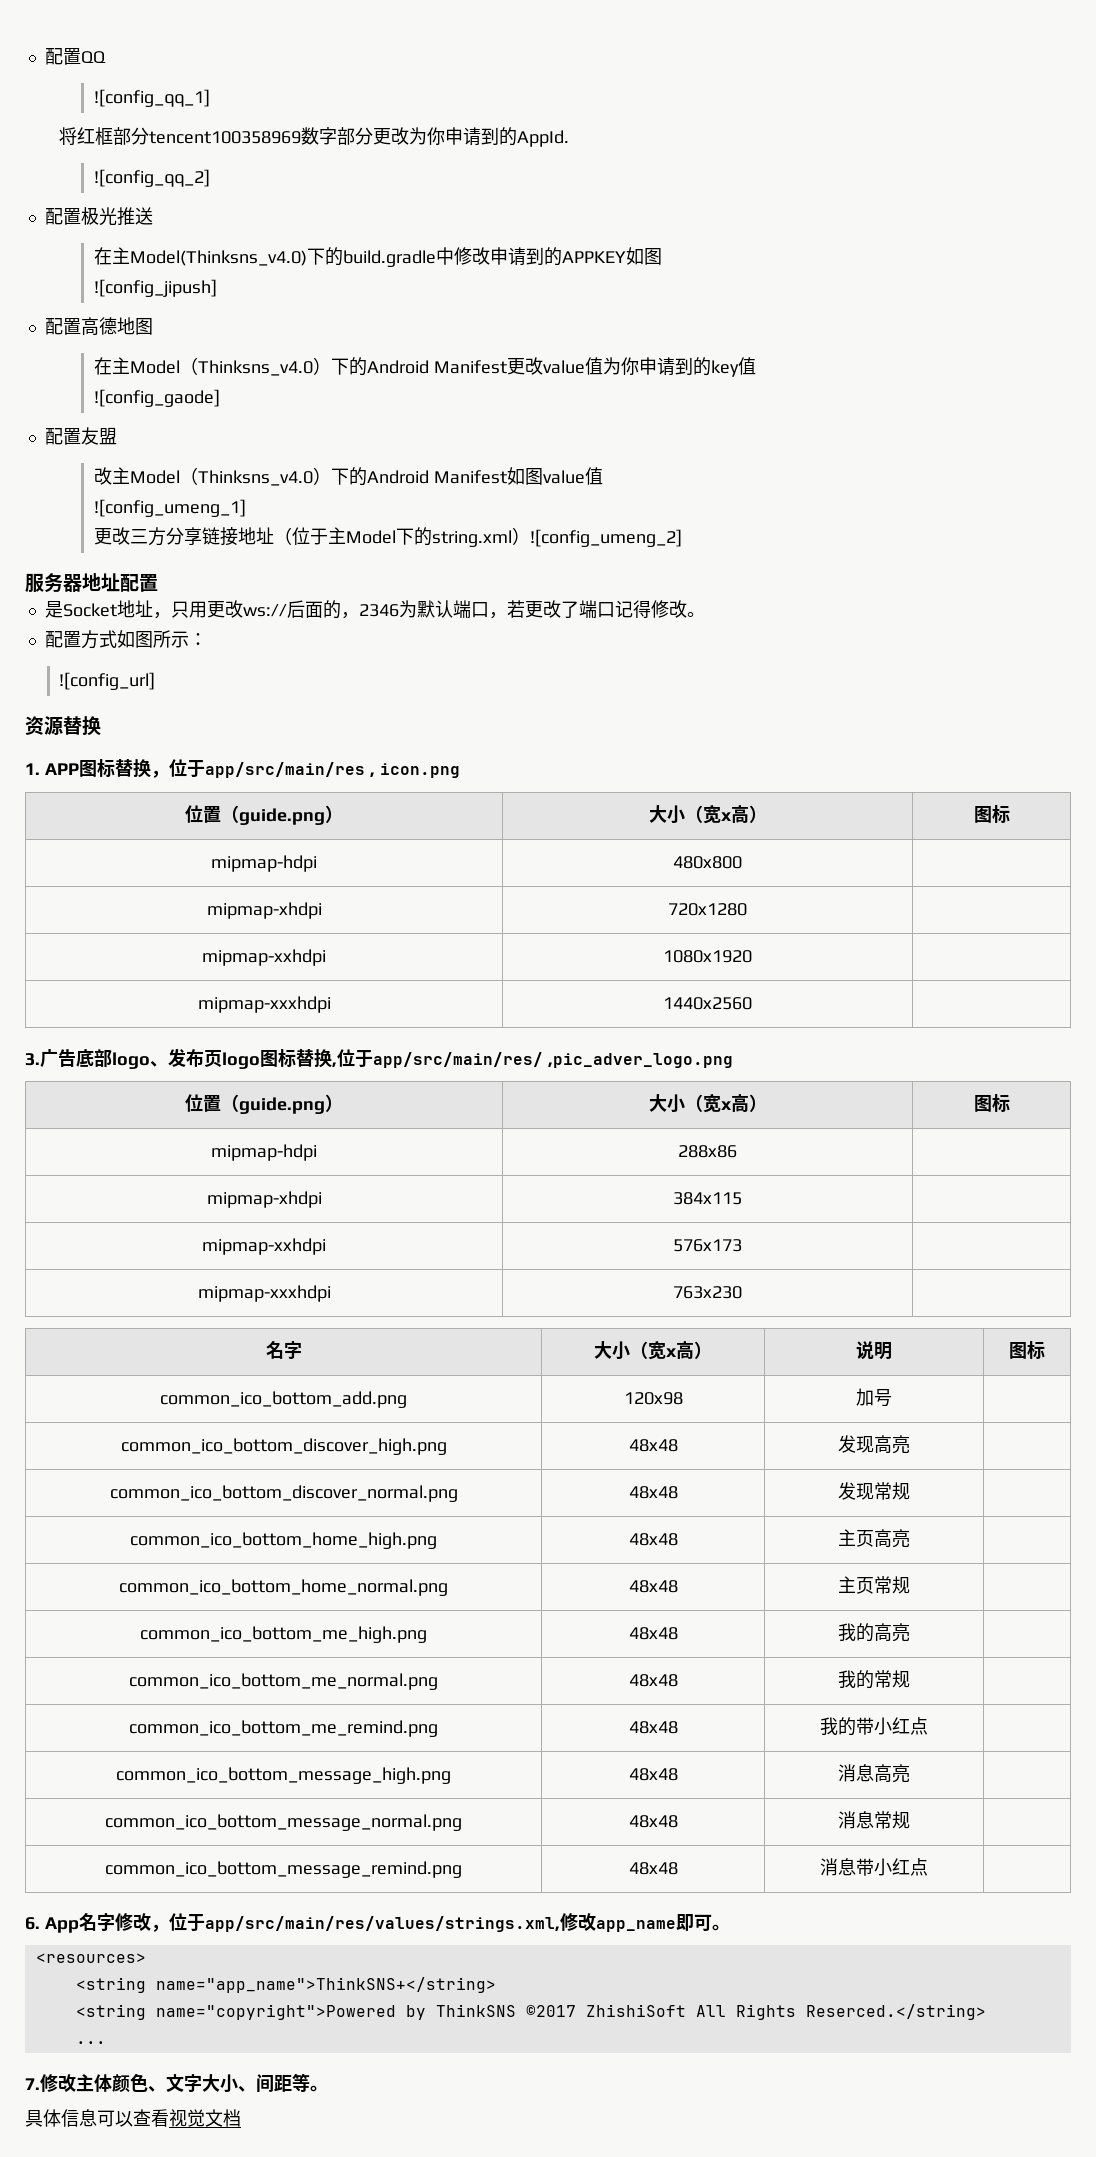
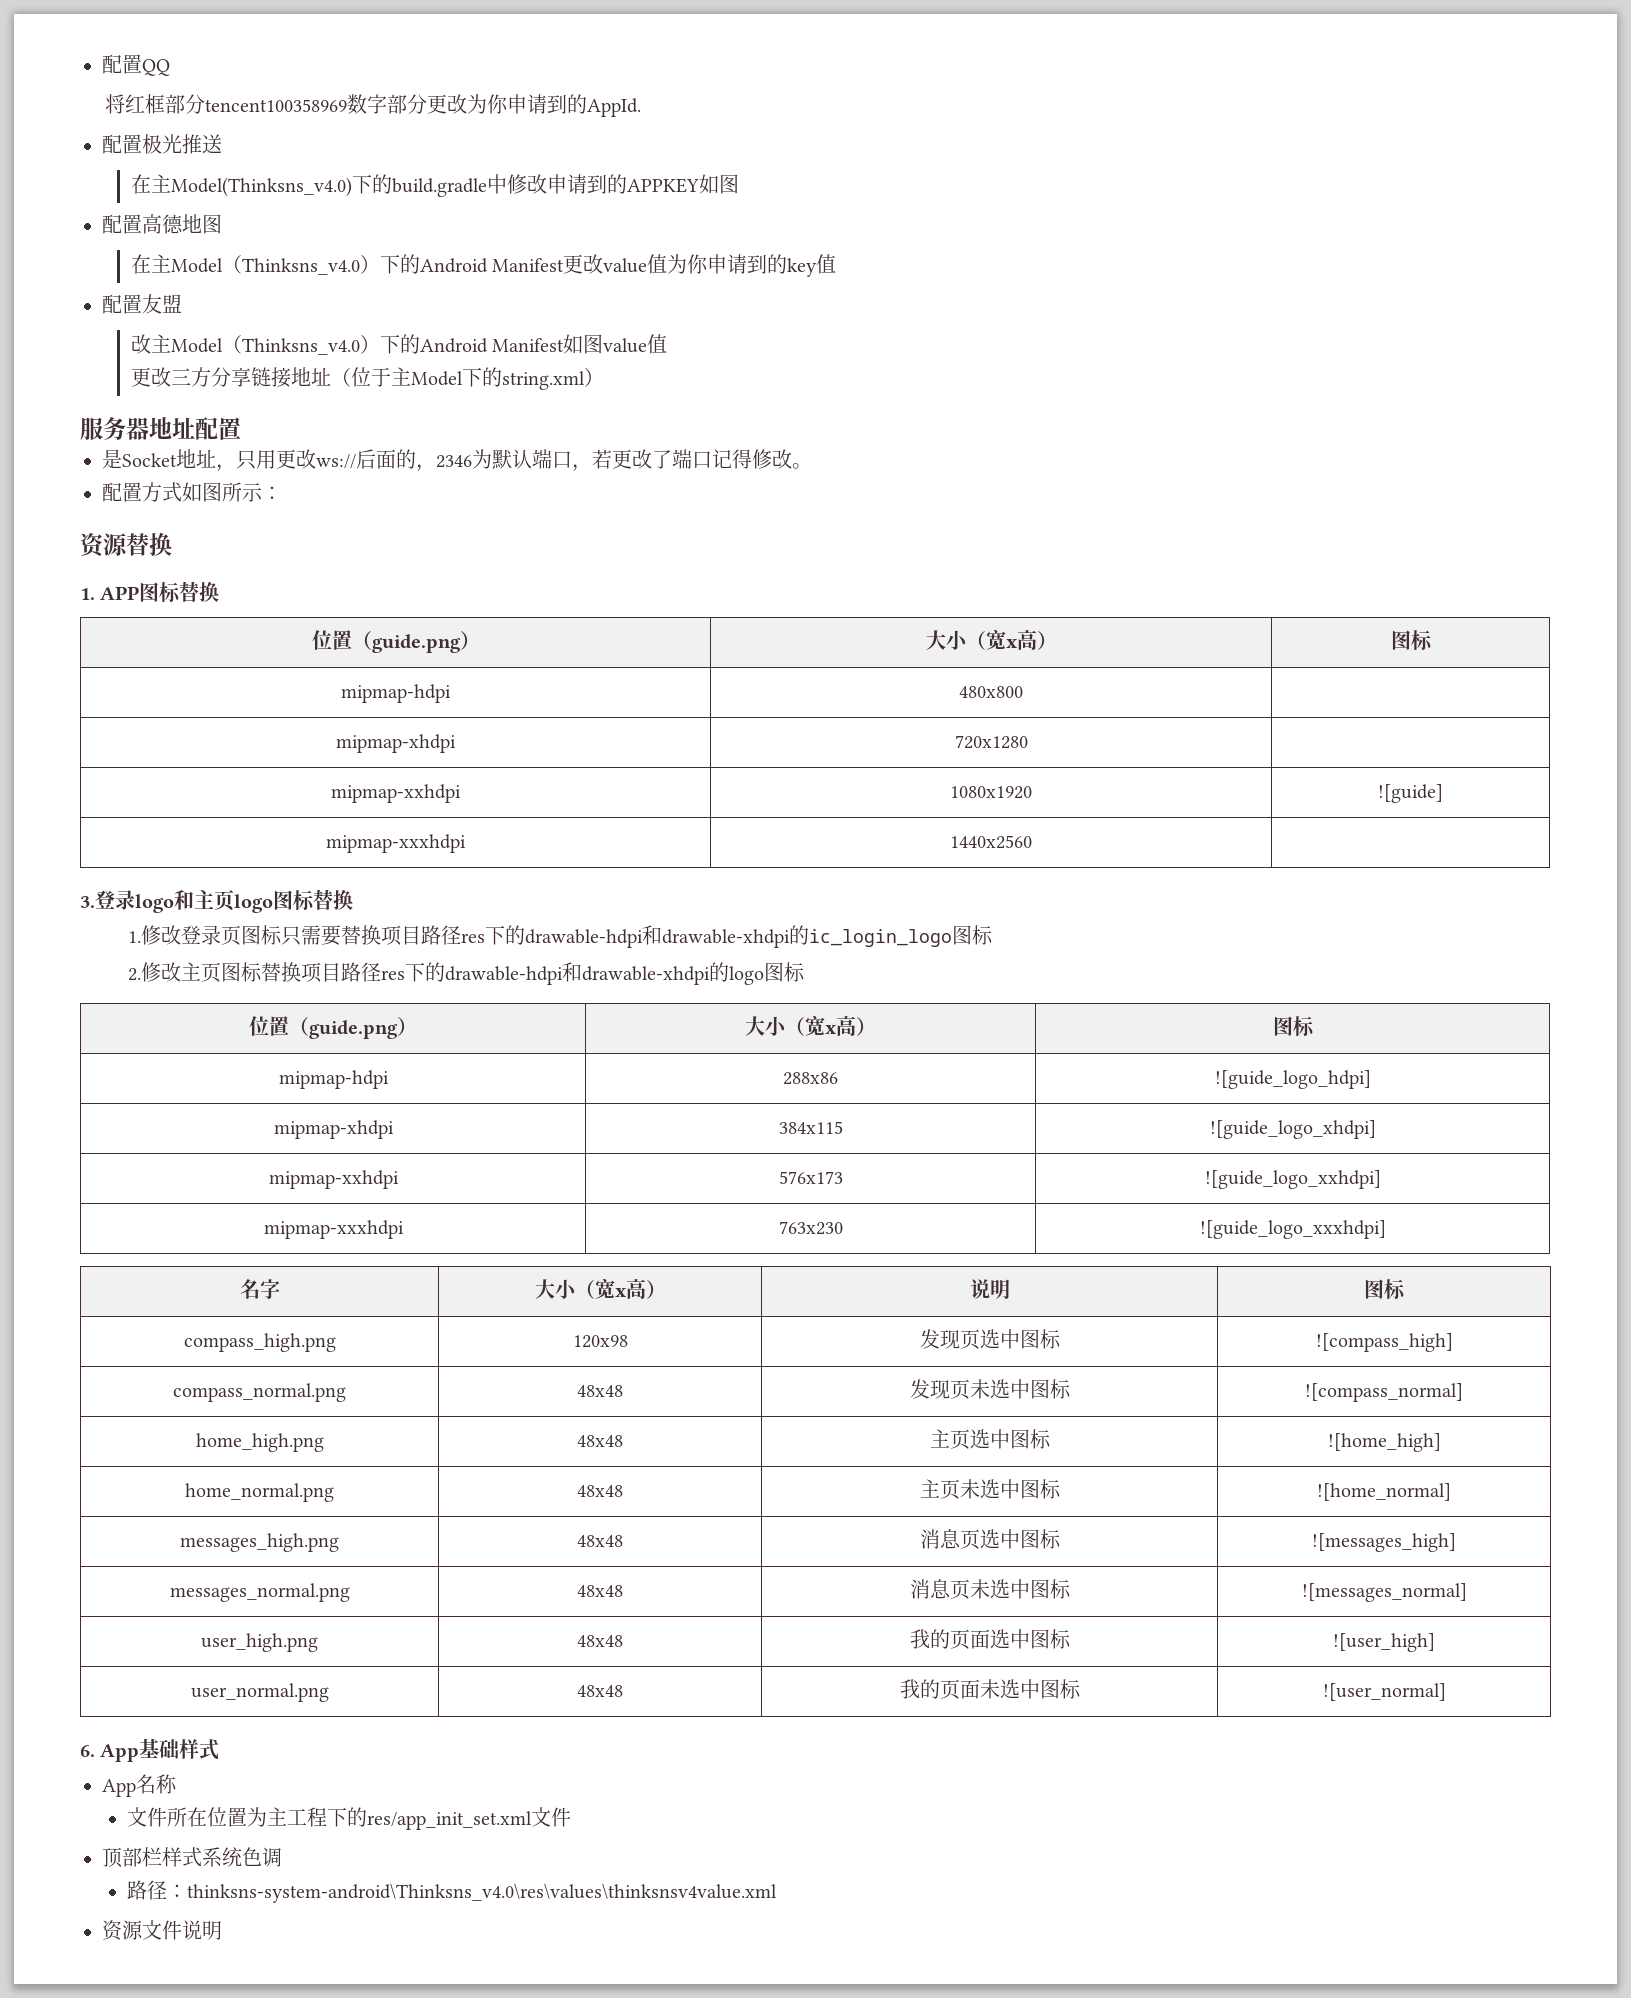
- ![config_qq_1]
- ![config_qq_2]
- ![config_jipush]
- ![config_gaode]
- ![config_umeng_1]
- 更改三方分享链接地址（位于主Model下的string.xml）![config_umeng_2]
+ 更改三方分享链接地址（位于主Model下的string.xml）
- ![config_url]
- 1. APP图标替换，位于app/src/main/res , icon.png
+ 1. APP图标替换
- mipmap-xxhdpi | 1080x1920 |
+ mipmap-xxhdpi | 1080x1920 | ![guide]
- 3.广告底部logo、发布页logo图标替换,位于app/src/main/res/ ,pic_adver_logo.png
+ 3.登录logo和主页logo图标替换
+ 1.修改登录页图标只需要替换项目路径res下的drawable-hdpi和drawable-xhdpi的ic_login_logo图标
+ 2.修改主页图标替换项目路径res下的drawable-hdpi和drawable-xhdpi的logo图标
- mipmap-hdpi | 288x86 |
+ mipmap-hdpi | 288x86 | ![guide_logo_hdpi]
- mipmap-xhdpi | 384x115 |
+ mipmap-xhdpi | 384x115 | ![guide_logo_xhdpi]
- mipmap-xxhdpi | 576x173 |
+ mipmap-xxhdpi | 576x173 | ![guide_logo_xxhdpi]
- mipmap-xxxhdpi | 763x230 |
+ mipmap-xxxhdpi | 763x230 | ![guide_logo_xxxhdpi]
- common_ico_bottom_add.png | 120x98 | 加号 |
- common_ico_bottom_discover_high.png | 48x48 | 发现高亮 |
- common_ico_bottom_discover_normal.png | 48x48 | 发现常规 |
- common_ico_bottom_home_high.png | 48x48 | 主页高亮 |
- common_ico_bottom_home_normal.png | 48x48 | 主页常规 |
- common_ico_bottom_me_high.png | 48x48 | 我的高亮 |
- common_ico_bottom_me_normal.png | 48x48 | 我的常规 |
- common_ico_bottom_me_remind.png | 48x48 | 我的带小红点 |
- common_ico_bottom_message_high.png | 48x48 | 消息高亮 |
- common_ico_bottom_message_normal.png | 48x48 | 消息常规 |
- common_ico_bottom_message_remind.png | 48x48 | 消息带小红点 |
- 6. App名字修改，位于app/src/main/res/values/strings.xml,修改app_name即可。
- <resources>
- <string name="app_name">ThinkSNS+</string>
- <string name="copyright">Powered by ThinkSNS ©2017 ZhishiSoft All Rights Reserced.</string>
- ...
- 7.修改主体颜色、文字大小、间距等。
- 具体信息可以查看视觉文档
+ compass_high.png | 120x98 | 发现页选中图标 | ![compass_high]
+ compass_normal.png | 48x48 | 发现页未选中图标 | ![compass_normal]
+ home_high.png | 48x48 | 主页选中图标 | ![home_high]
+ home_normal.png | 48x48 | 主页未选中图标 | ![home_normal]
+ messages_high.png | 48x48 | 消息页选中图标 | ![messages_high]
+ messages_normal.png | 48x48 | 消息页未选中图标 | ![messages_normal]
+ user_high.png | 48x48 | 我的页面选中图标 | ![user_high]
+ user_normal.png | 48x48 | 我的页面未选中图标 | ![user_normal]
+ 6. App基础样式
+ App名称
+ 文件所在位置为主工程下的res/app_init_set.xml文件
+ 顶部栏样式系统色调
+ 路径：thinksns-system-android\Thinksns_v4.0\res\values\thinksnsv4value.xml
+ 资源文件说明

